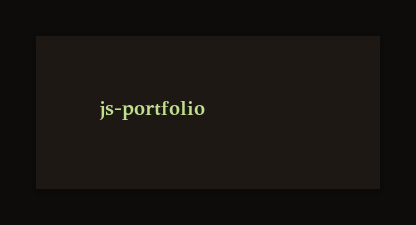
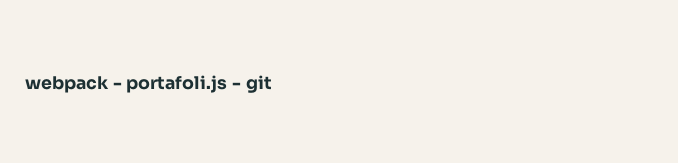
- js-portfolio
+ webpack - portafoli.js - git

